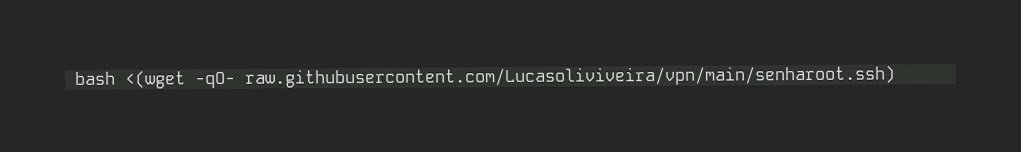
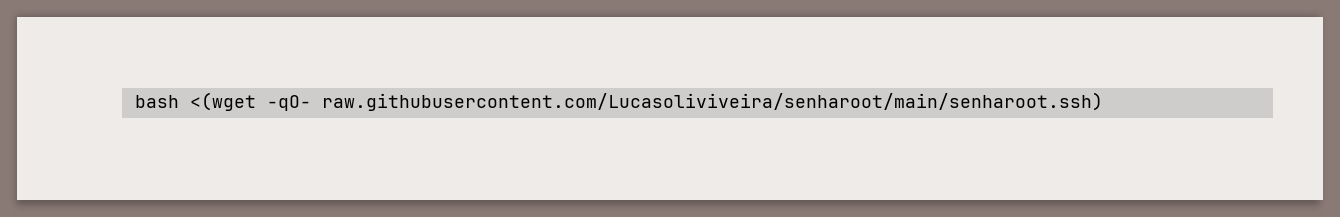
- bash <(wget -qO- raw.githubusercontent.com/Lucasoliviveira/vpn/main/senharoot.ssh)
+ bash <(wget -qO- raw.githubusercontent.com/Lucasoliviveira/senharoot/main/senharoot.ssh)

